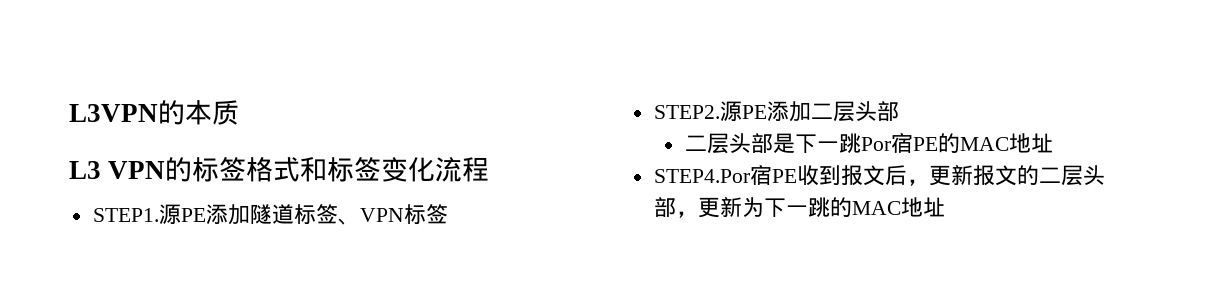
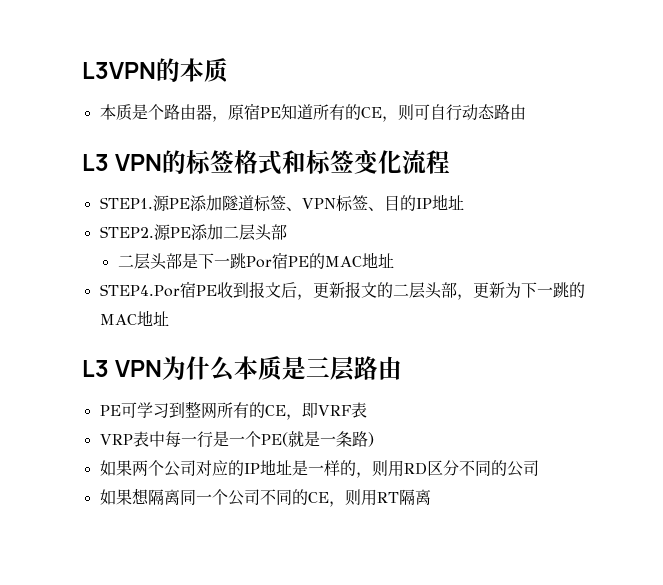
+ 本质是个路由器，原宿PE知道所有的CE，则可自行动态路由
- 源PE添加隧道标签、VPN标签
+ 源PE添加隧道标签、VPN标签、目的IP地址
+ L3 VPN为什么本质是三层路由
+ PE可学习到整网所有的CE，即VRF表
+ VRP表中每一行是一个PE(就是一条路)
+ 如果两个公司对应的IP地址是一样的，则用RD区分不同的公司
+ 如果想隔离同一个公司不同的CE，则用RT隔离

